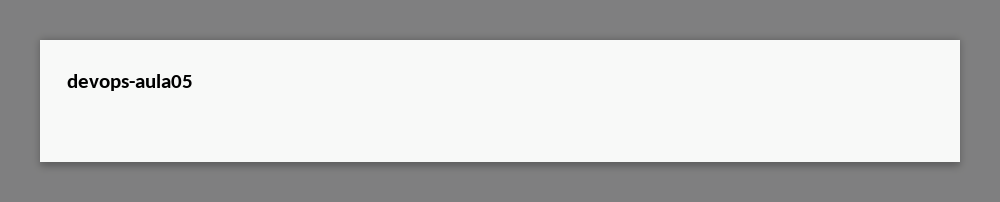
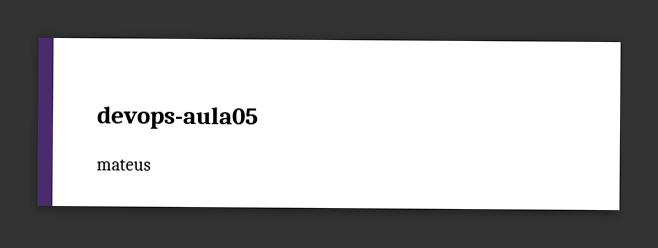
+ mateus

